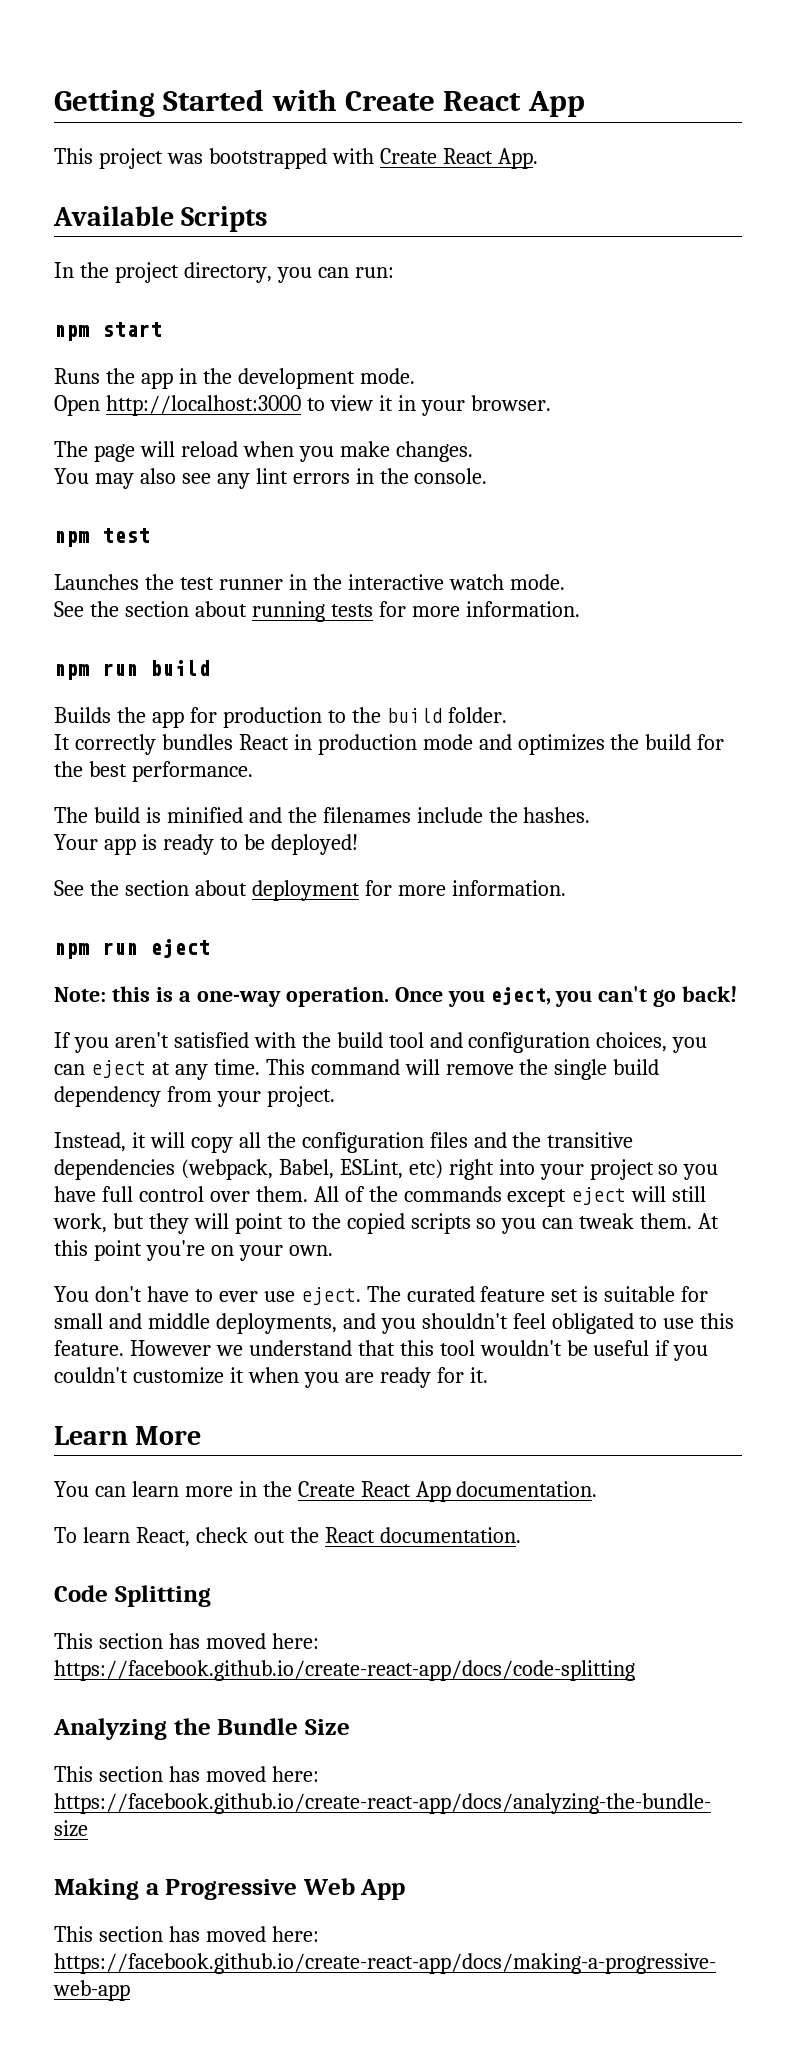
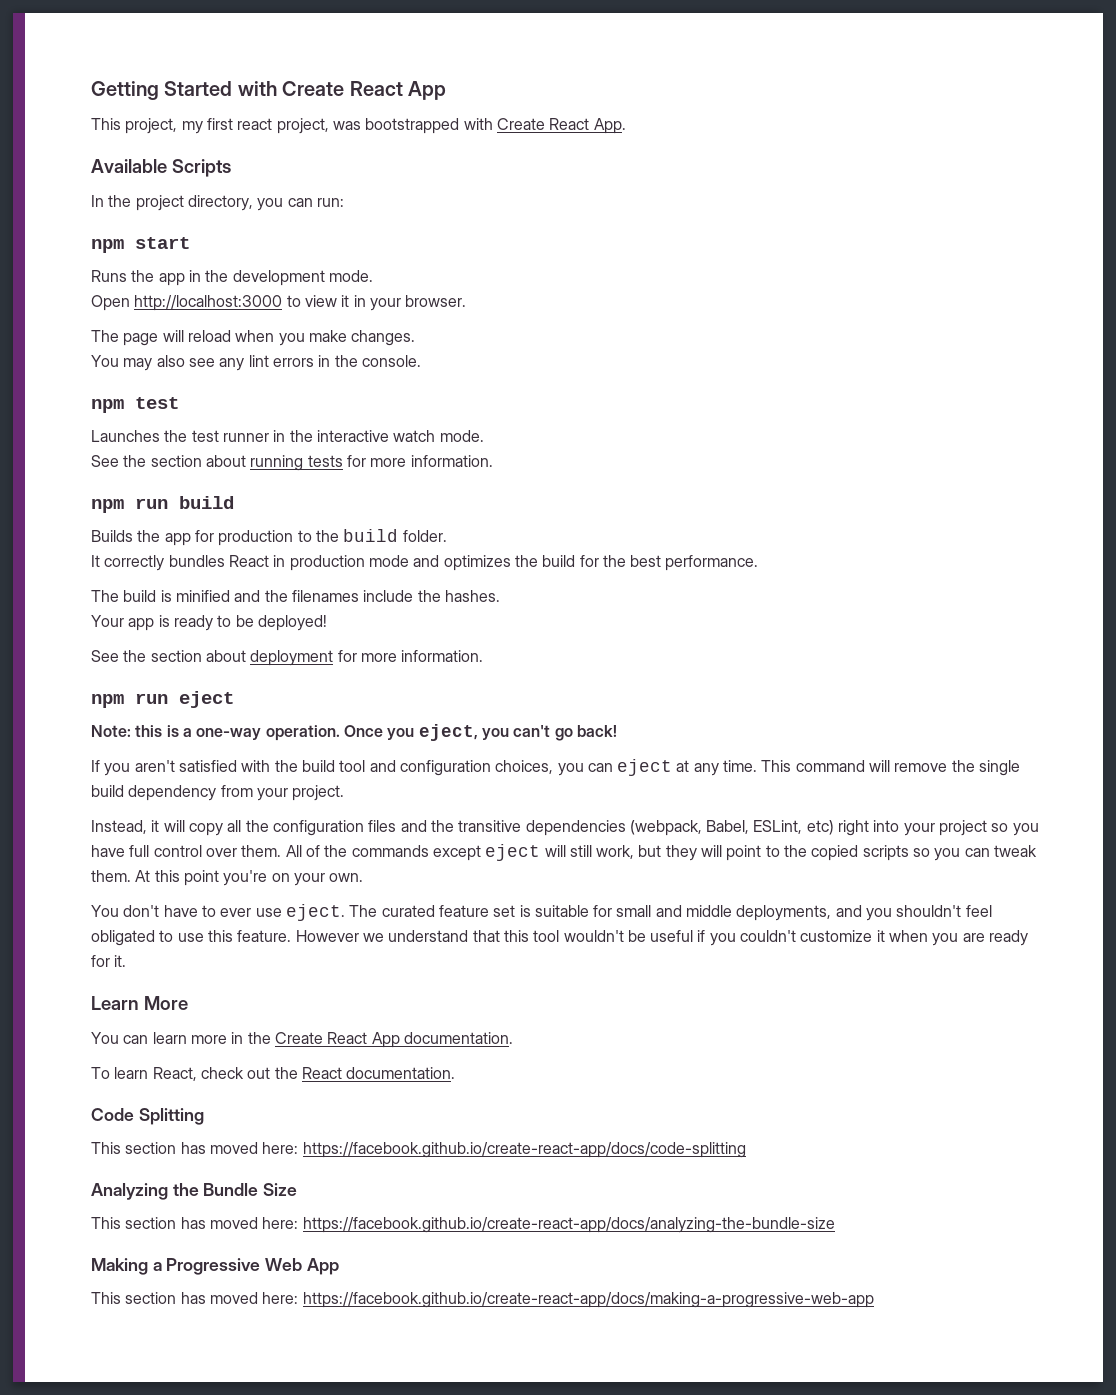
- This project was bootstrapped with Create React App.
+ This project, my first react project, was bootstrapped with Create React App.

